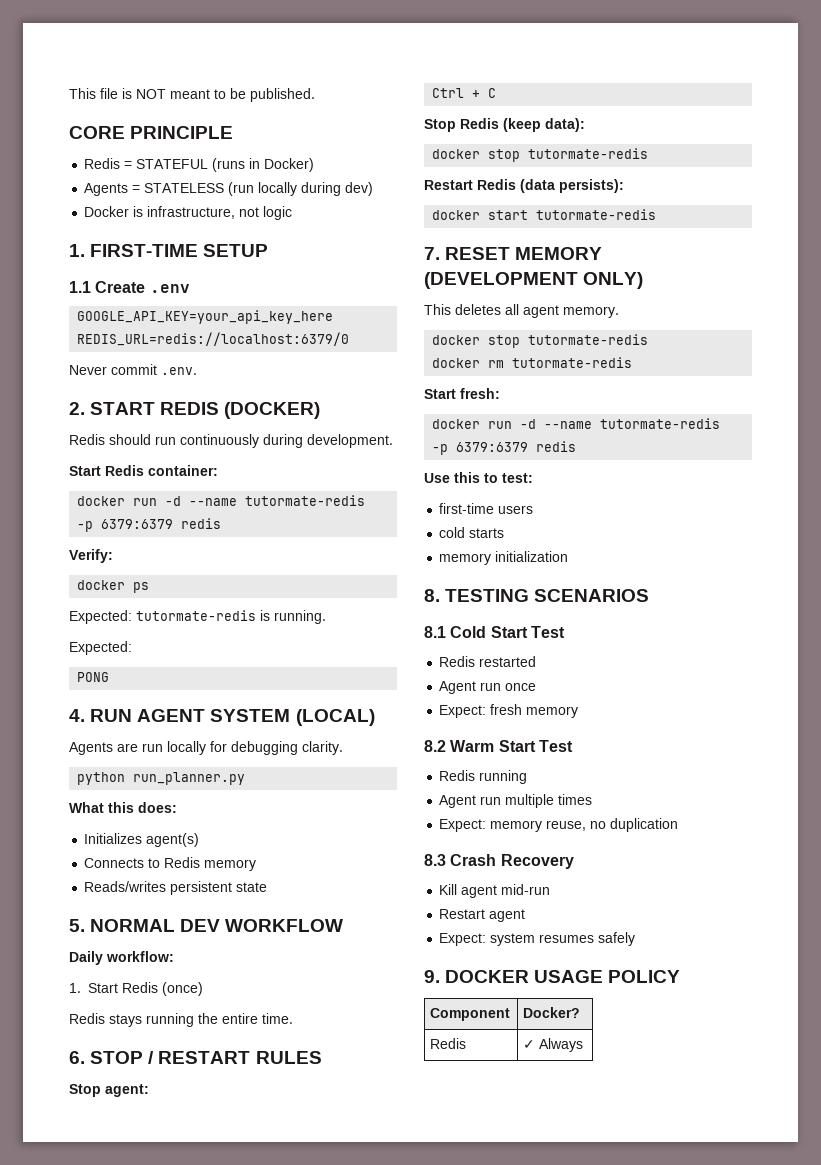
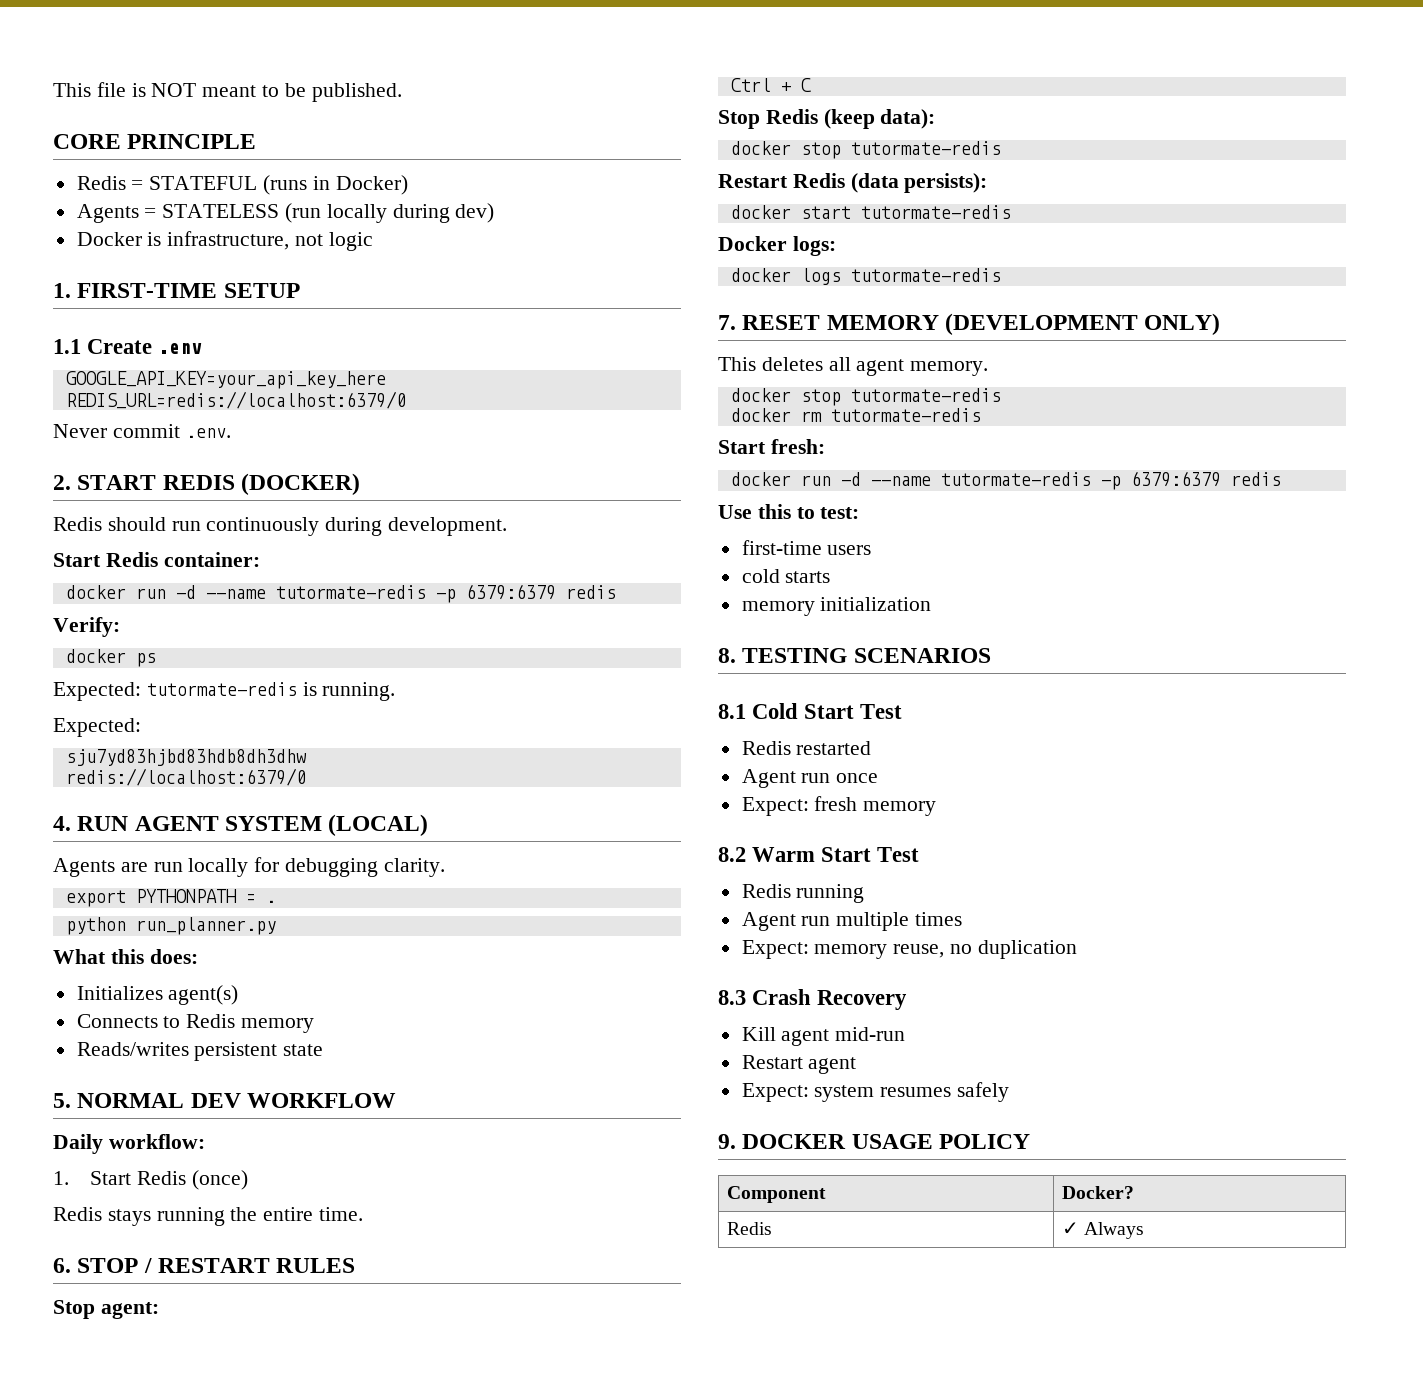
- PONG
+ sju7yd83hjbd83hdb8dh3dhw
+ redis://localhost:6379/0
+ export PYTHONPATH = .
+ Docker logs:
+ docker logs tutormate-redis

